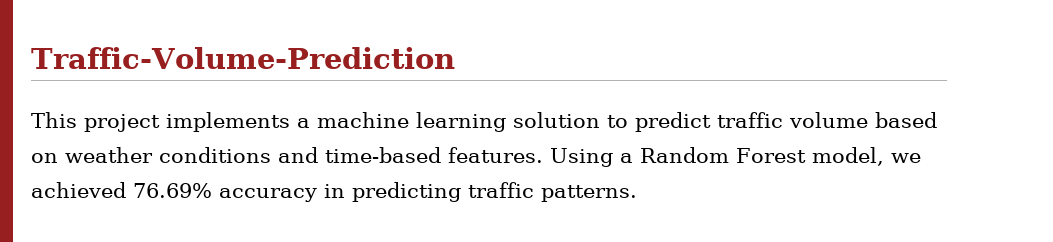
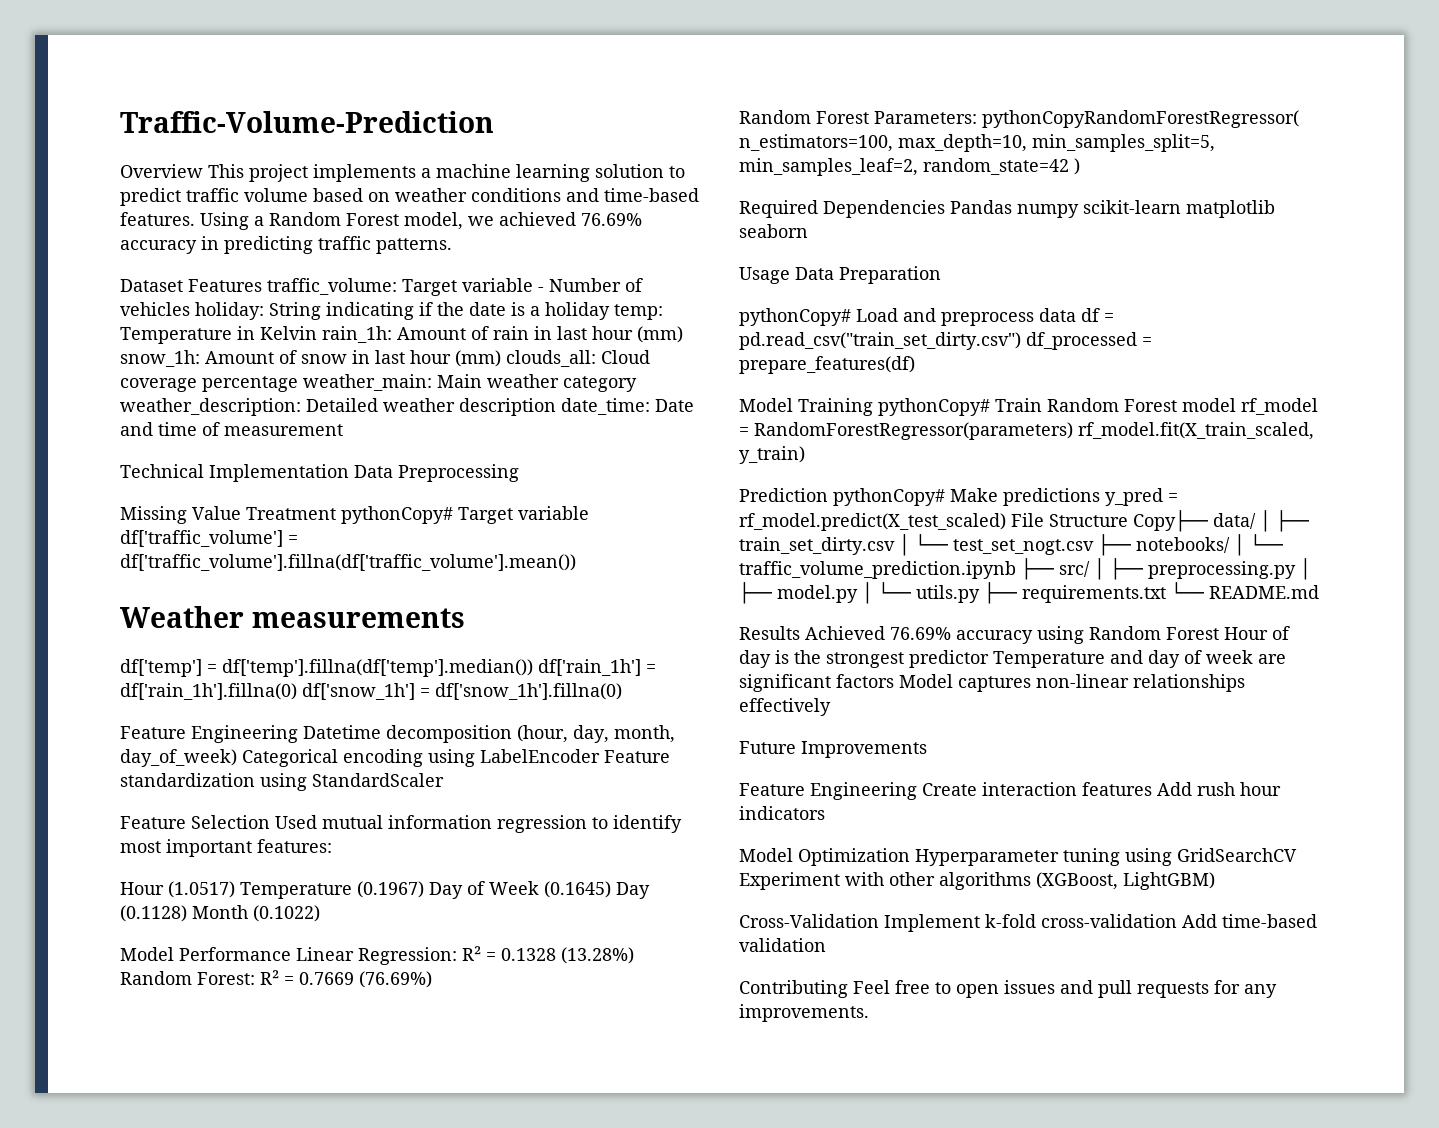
- This project implements a machine learning solution to predict traffic volume based on weather conditions and time-based features.
+ Overview This project implements a machine learning solution to predict traffic volume based on weather conditions and time-based features.
+ Dataset Features traffic_volume: Target variable - Number of vehicles holiday: String indicating if the date is a holiday temp: Temperature in Kelvin rain_1h: Amount of rain in last hour (mm) snow_1h: Amount of snow in last hour (mm) clouds_all: Cloud coverage percentage weather_main: Main weather category weather_description: Detailed weather description date_time: Date and time of measurement
+ Technical Implementation Data Preprocessing
+ Missing Value Treatment pythonCopy# Target variable df['traffic_volume'] = df['traffic_volume'].fillna(df['traffic_volume'].mean())
+ Weather measurements
+ df['temp'] = df['temp'].fillna(df['temp'].median()) df['rain_1h'] = df['rain_1h'].fillna(0) df['snow_1h'] = df['snow_1h'].fillna(0)
+ Feature Engineering Datetime decomposition (hour, day, month, day_of_week) Categorical encoding using LabelEncoder Feature standardization using StandardScaler
+ Feature Selection Used mutual information regression to identify most important features:
+ Hour (1.0517) Temperature (0.1967) Day of Week (0.1645) Day (0.1128) Month (0.1022)
+ Model Performance Linear Regression: R² = 0.1328 (13.28%) Random Forest: R² = 0.7669 (76.69%)
+ Random Forest Parameters: pythonCopyRandomForestRegressor( n_estimators=100, max_depth=10, min_samples_split=5, min_samples_leaf=2, random_state=42 )
+ Required Dependencies Pandas numpy scikit-learn matplotlib seaborn
+ Usage Data Preparation
+ pythonCopy# Load and preprocess data df = pd.read_csv("train_set_dirty.csv") df_processed = prepare_features(df)
+ Model Training pythonCopy# Train Random Forest model rf_model = RandomForestRegressor(parameters) rf_model.fit(X_train_scaled, y_train)
+ Prediction pythonCopy# Make predictions y_pred = rf_model.predict(X_test_scaled) File Structure Copy├── data/ │ ├── train_set_dirty.csv │ └── test_set_nogt.csv ├── notebooks/ │ └── traffic_volume_prediction.ipynb ├── src/ │ ├── preprocessing.py │ ├── model.py │ └── utils.py ├── requirements.txt └── README.md
+ Results Achieved 76.69% accuracy using Random Forest Hour of day is the strongest predictor Temperature and day of week are significant factors Model captures non-linear relationships effectively
+ Future Improvements
+ Feature Engineering Create interaction features Add rush hour indicators
+ Model Optimization Hyperparameter tuning using GridSearchCV Experiment with other algorithms (XGBoost, LightGBM)
+ Cross-Validation Implement k-fold cross-validation Add time-based validation
+ Contributing Feel free to open issues and pull requests for any improvements.

